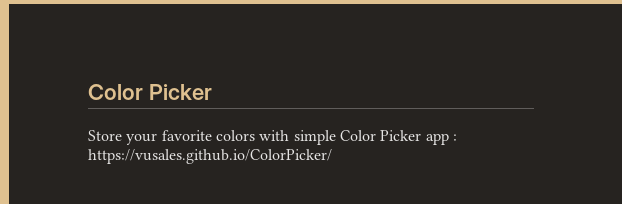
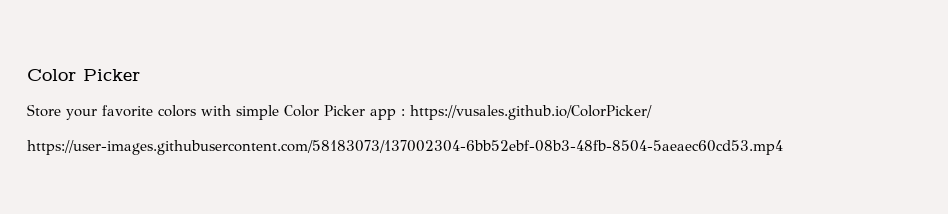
+ https://user-images.githubusercontent.com/58183073/137002304-6bb52ebf-08b3-48fb-8504-5aeaec60cd53.mp4

